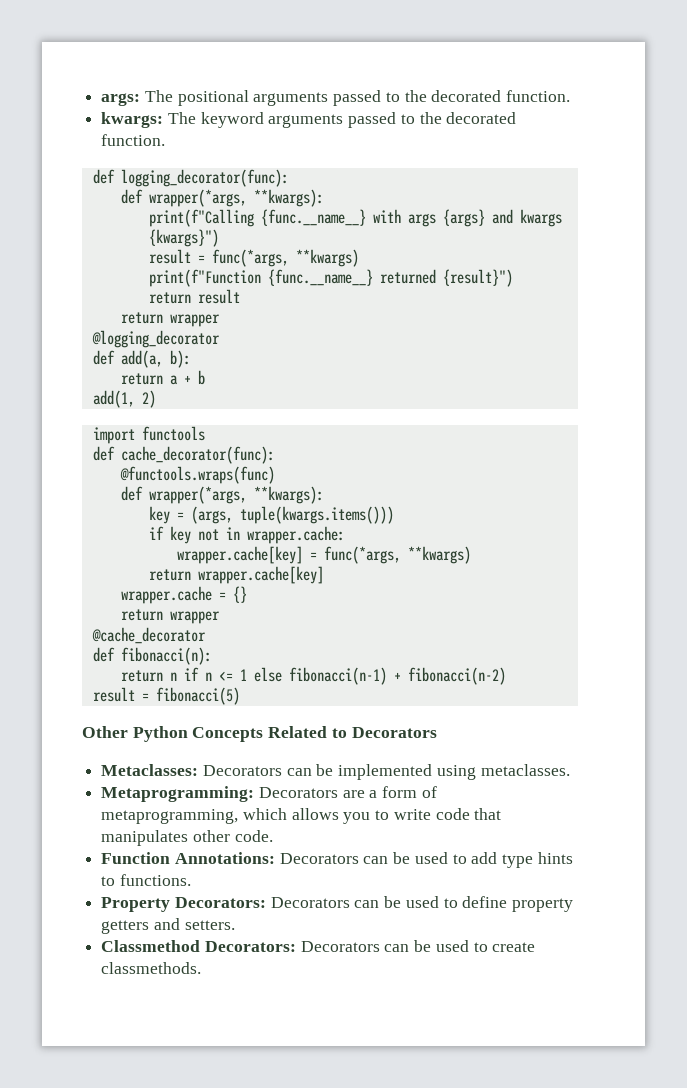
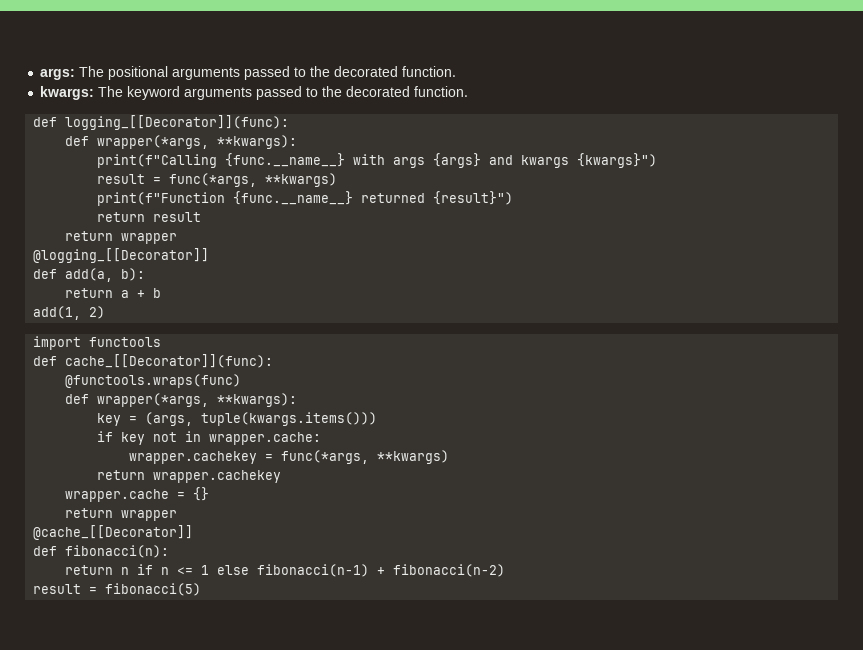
- def logging_decorator(func):
+ def logging_[[Decorator]](func):
- @logging_decorator
+ @logging_[[Decorator]]
- def cache_decorator(func):
+ def cache_[[Decorator]](func):
- wrapper.cache[key] = func(*args, **kwargs)
+ wrapper.cachekey = func(*args, **kwargs)
- return wrapper.cache[key]
+ return wrapper.cachekey
- @cache_decorator
+ @cache_[[Decorator]]
- Other Python Concepts Related to Decorators
- Metaclasses: Decorators can be implemented using metaclasses.
- Metaprogramming: Decorators are a form of metaprogramming, which allows you to write code that manipulates other code.
- Function Annotations: Decorators can be used to add type hints to functions.
- Property Decorators: Decorators can be used to define property getters and setters.
- Classmethod Decorators: Decorators can be used to create classmethods.

